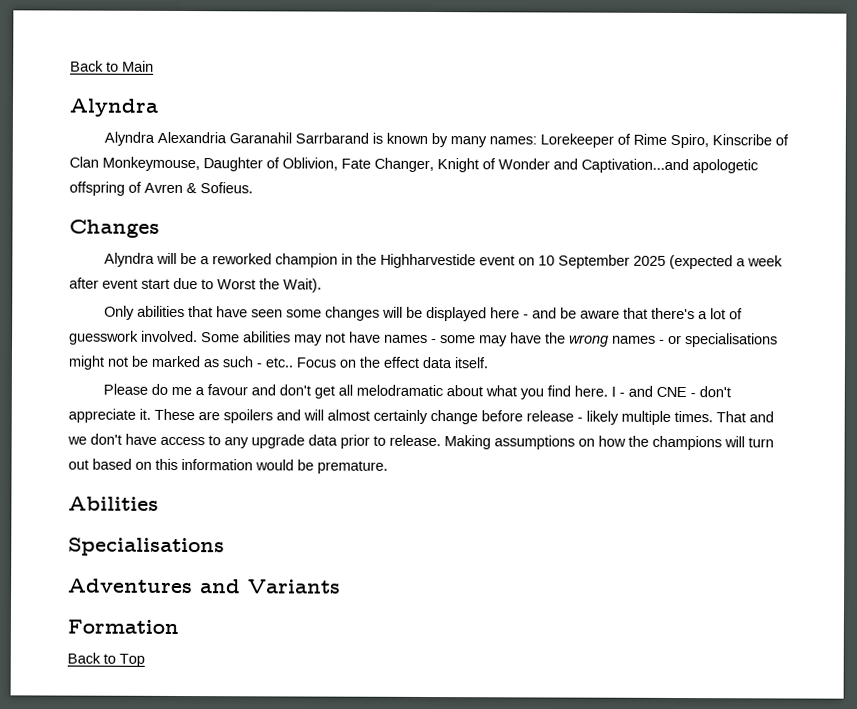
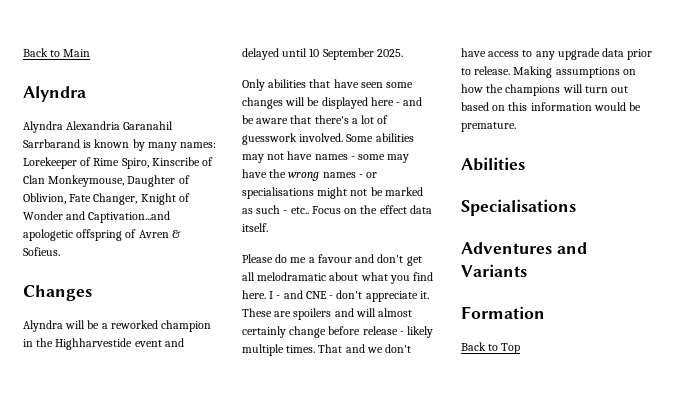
- Alyndra will be a reworked champion in the Highharvestide event on 10 September 2025 (expected a week after event start due to Worst the Wait).
+ Alyndra will be a reworked champion in the Highharvestide event and delayed until 10 September 2025.

